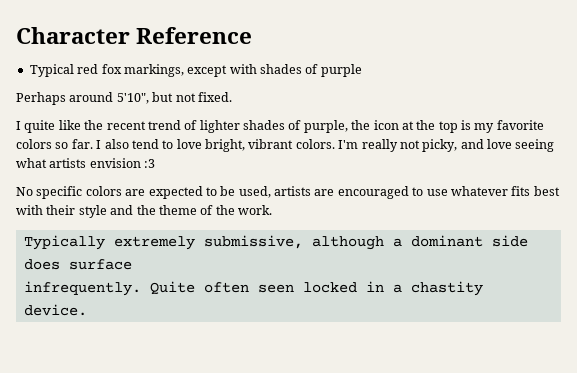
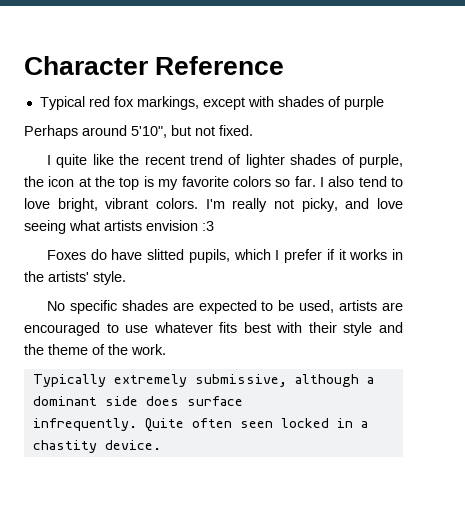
+ Foxes do have slitted pupils, which I prefer if it works in the artists' style.
- No specific colors are expected to be used, artists are encouraged to use whatever fits best with their style and the theme of the work.
+ No specific shades are expected to be used, artists are encouraged to use whatever fits best with their style and the theme of the work.

